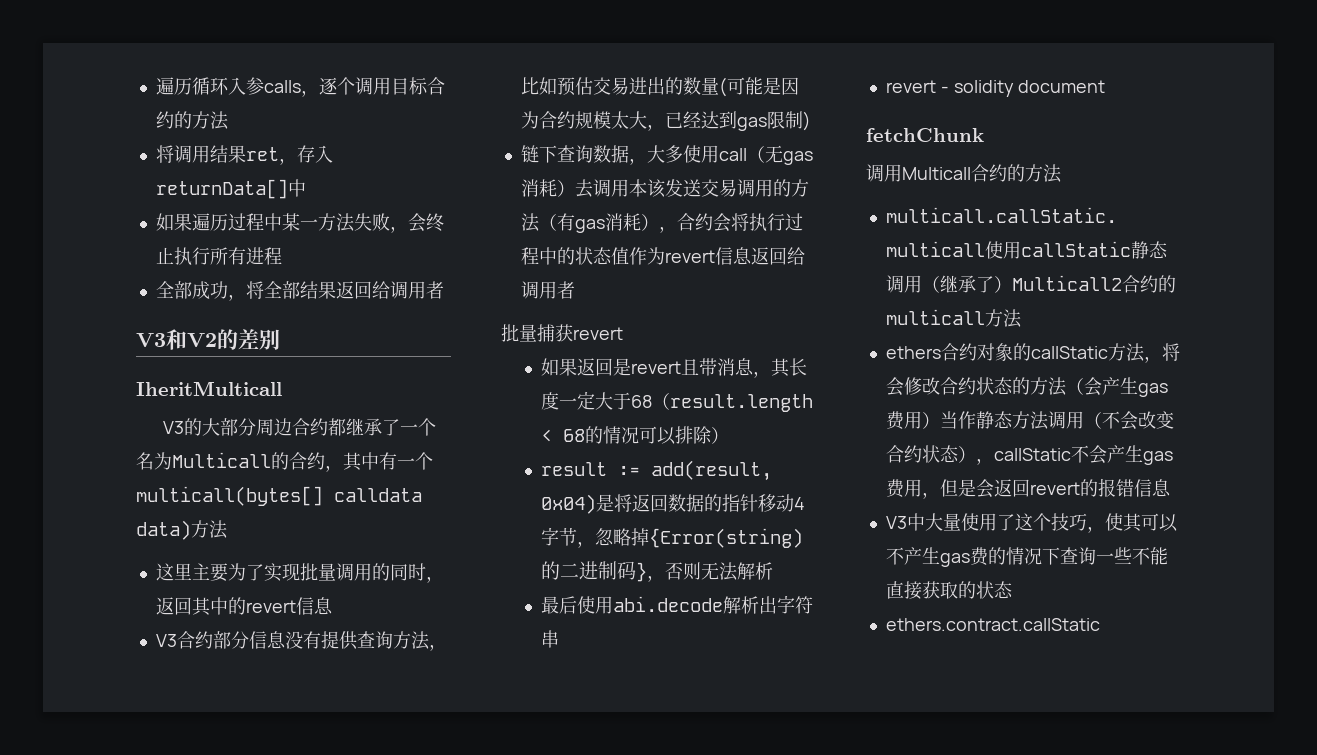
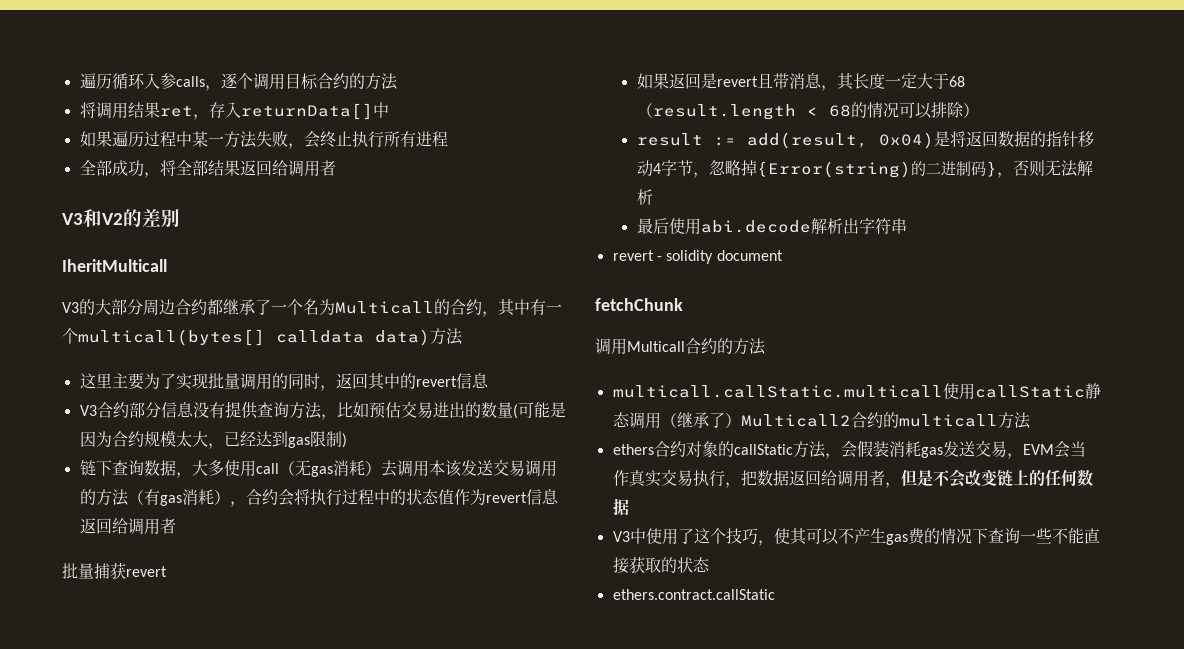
- ethers合约对象的callStatic方法，将会修改合约状态的方法（会产生gas费用）当作静态方法调用（不会改变合约状态），callStatic不会产生gas费用，但是会返回revert的报错信息
+ ethers合约对象的callStatic方法，会假装消耗gas发送交易，EVM会当作真实交易执行，把数据返回给调用者，但是不会改变链上的任何数据
- V3中大量使用了这个技巧，使其可以不产生gas费的情况下查询一些不能直接获取的状态
+ V3中使用了这个技巧，使其可以不产生gas费的情况下查询一些不能直接获取的状态

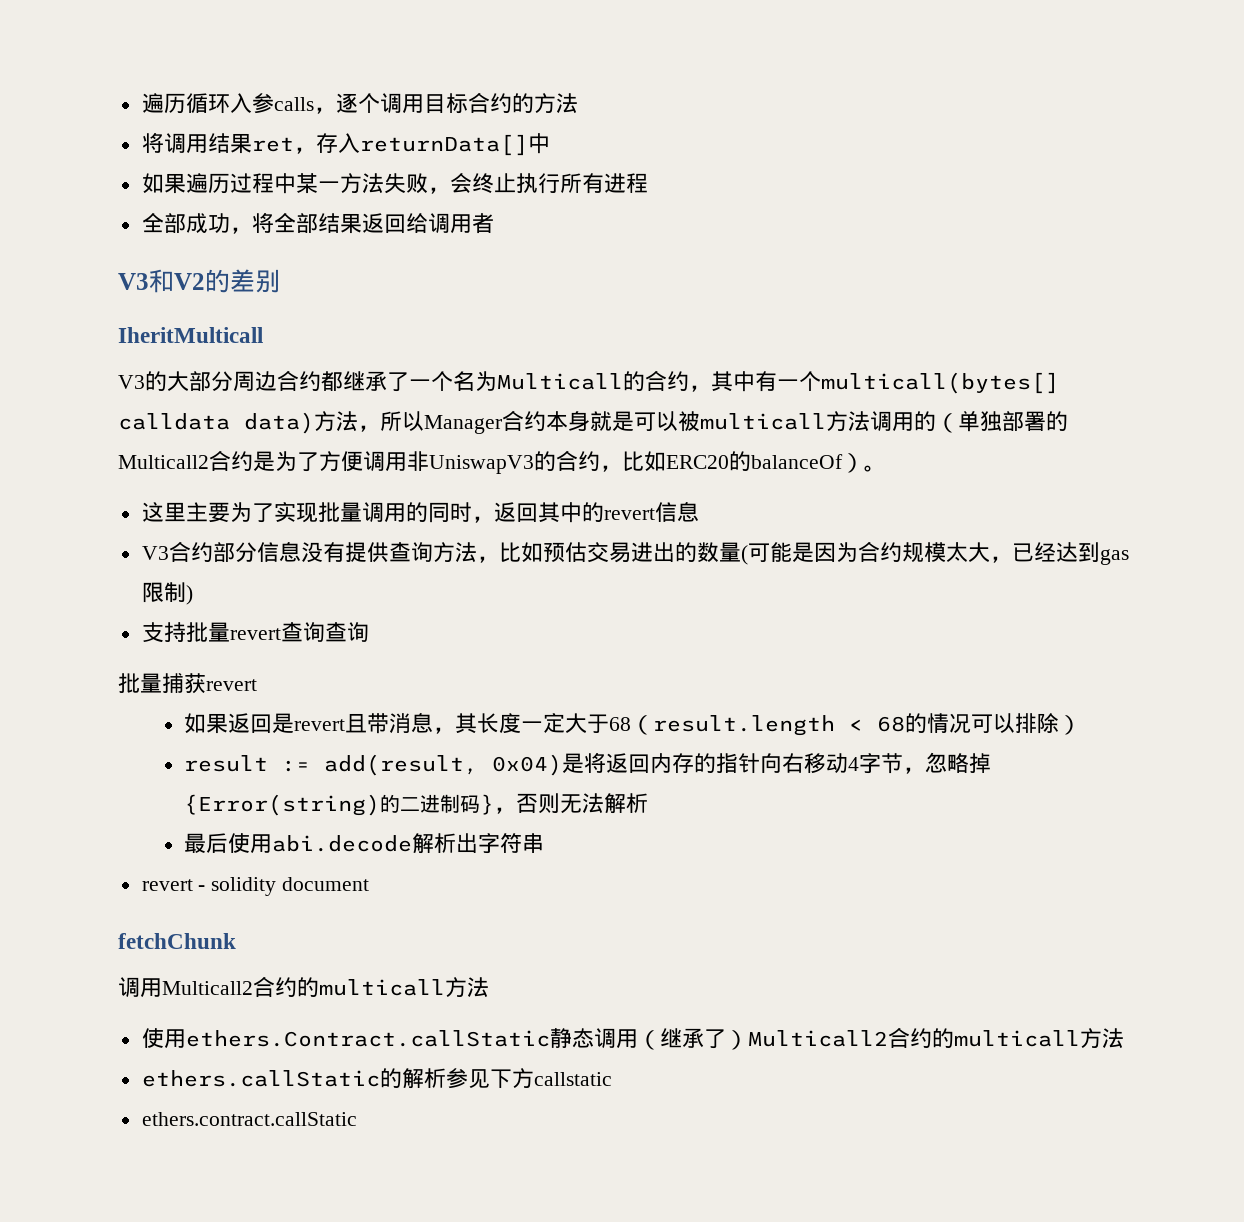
- V3的大部分周边合约都继承了一个名为Multicall的合约，其中有一个multicall(bytes[] calldata data)方法
+ V3的大部分周边合约都继承了一个名为Multicall的合约，其中有一个multicall(bytes[] calldata data)方法，所以Manager合约本身就是可以被multicall方法调用的（单独部署的Multicall2合约是为了方便调用非UniswapV3的合约，比如ERC20的balanceOf）。
- 链下查询数据，大多使用call（无gas消耗）去调用本该发送交易调用的方法（有gas消耗），合约会将执行过程中的状态值作为revert信息返回给调用者
+ 支持批量revert查询查询
- result := add(result, 0x04)是将返回数据的指针移动4字节，忽略掉{Error(string)的二进制码}，否则无法解析
+ result := add(result, 0x04)是将返回内存的指针向右移动4字节，忽略掉{Error(string)的二进制码}，否则无法解析
- 调用Multicall合约的方法
- multicall.callStatic.multicall使用callStatic静态调用（继承了）Multicall2合约的multicall方法
+ 调用Multicall2合约的multicall方法
+ 使用ethers.Contract.callStatic静态调用（继承了）Multicall2合约的multicall方法
- ethers合约对象的callStatic方法，会假装消耗gas发送交易，EVM会当作真实交易执行，把数据返回给调用者，但是不会改变链上的任何数据
- V3中使用了这个技巧，使其可以不产生gas费的情况下查询一些不能直接获取的状态
+ ethers.callStatic的解析参见下方callstatic

